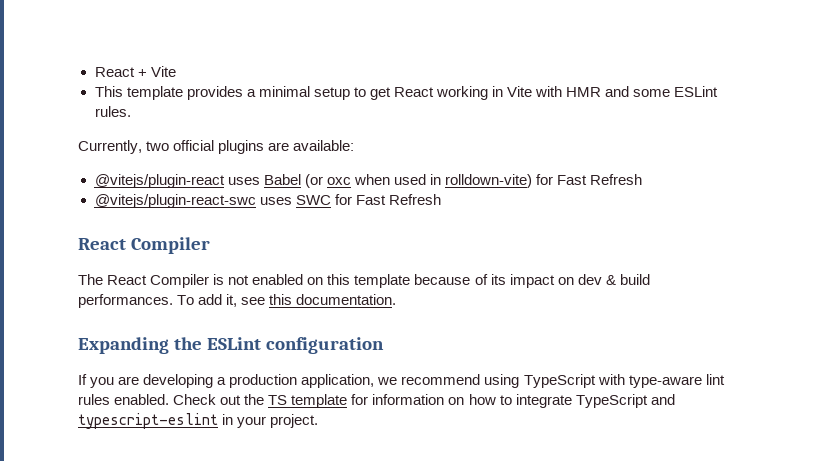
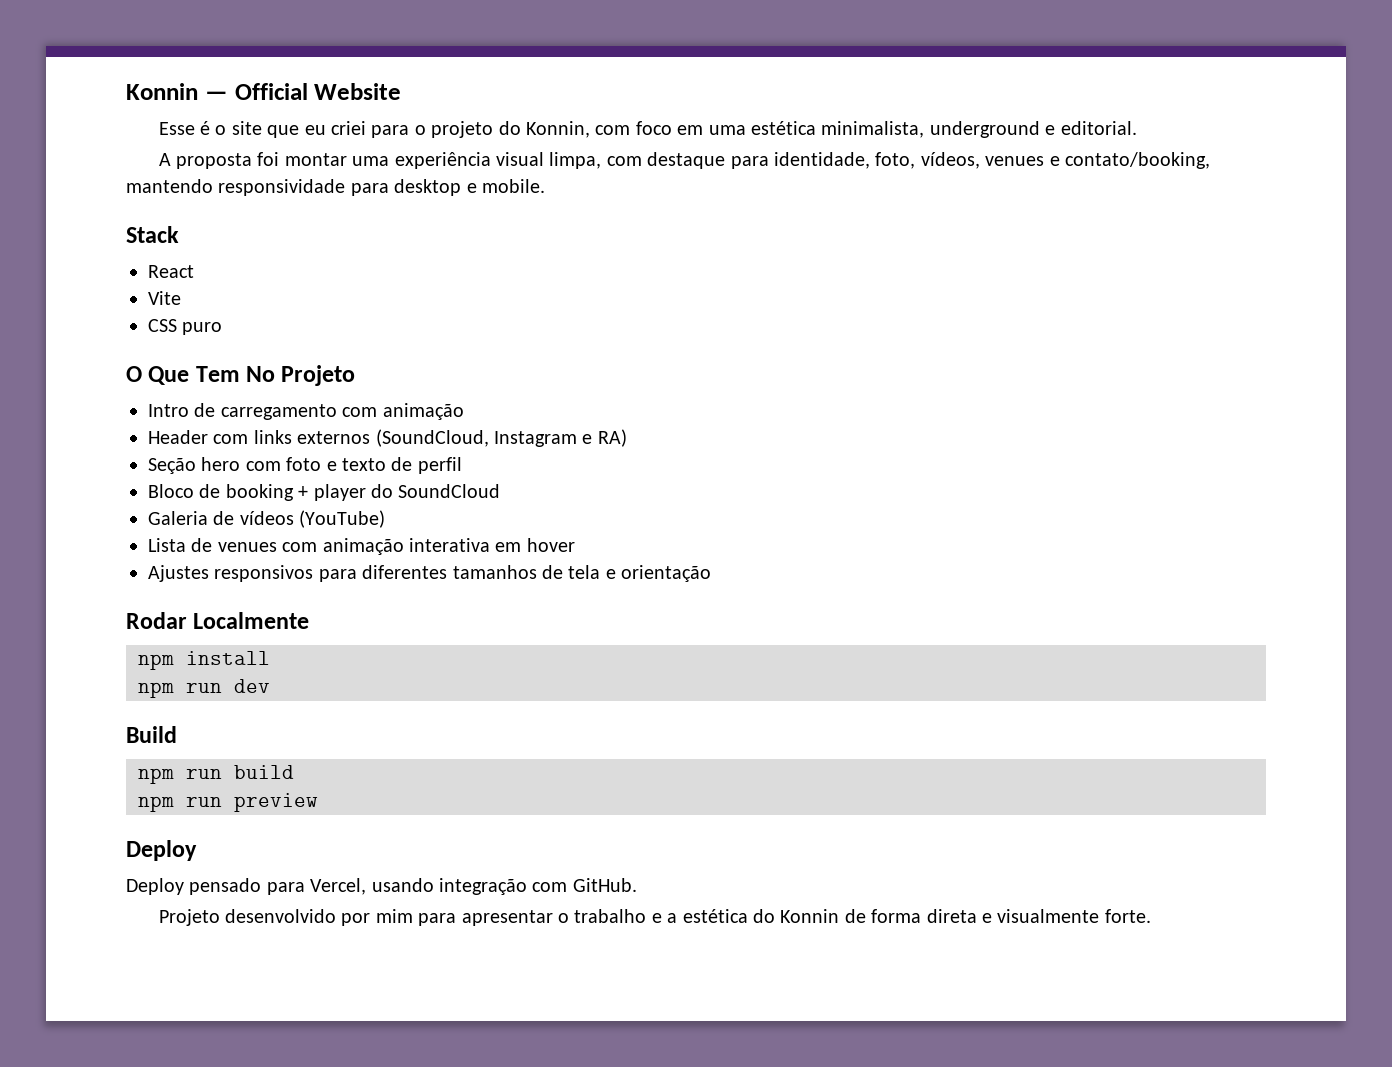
- React + Vite
+ Konnin — Official Website
+ Esse é o site que eu criei para o projeto do Konnin, com foco em uma estética minimalista, underground e editorial.
+ A proposta foi montar uma experiência visual limpa, com destaque para identidade, foto, vídeos, venues e contato/booking, mantendo responsividade para desktop e mobile.
+ Stack
+ React
+ Vite
- This template provides a minimal setup to get React working in Vite with HMR and some ESLint rules.
- Currently, two official plugins are available:
- @vitejs/plugin-react uses Babel (or oxc when used in rolldown-vite) for Fast Refresh
- @vitejs/plugin-react-swc uses SWC for Fast Refresh
- React Compiler
- The React Compiler is not enabled on this template because of its impact on dev & build performances. To add it, see this documentation.
- Expanding the ESLint configuration
- If you are developing a production application, we recommend using TypeScript with type-aware lint rules enabled. Check out the TS template for information on how to integrate TypeScript and typescript-eslint in your project.
+ CSS puro
+ O Que Tem No Projeto
+ Intro de carregamento com animação
+ Header com links externos (SoundCloud, Instagram e RA)
+ Seção hero com foto e texto de perfil
+ Bloco de booking + player do SoundCloud
+ Galeria de vídeos (YouTube)
+ Lista de venues com animação interativa em hover
+ Ajustes responsivos para diferentes tamanhos de tela e orientação
+ Rodar Localmente
+ npm install
+ npm run dev
+ Build
+ npm run build
+ npm run preview
+ Deploy
+ Deploy pensado para Vercel, usando integração com GitHub.
+ Projeto desenvolvido por mim para apresentar o trabalho e a estética do Konnin de forma direta e visualmente forte.

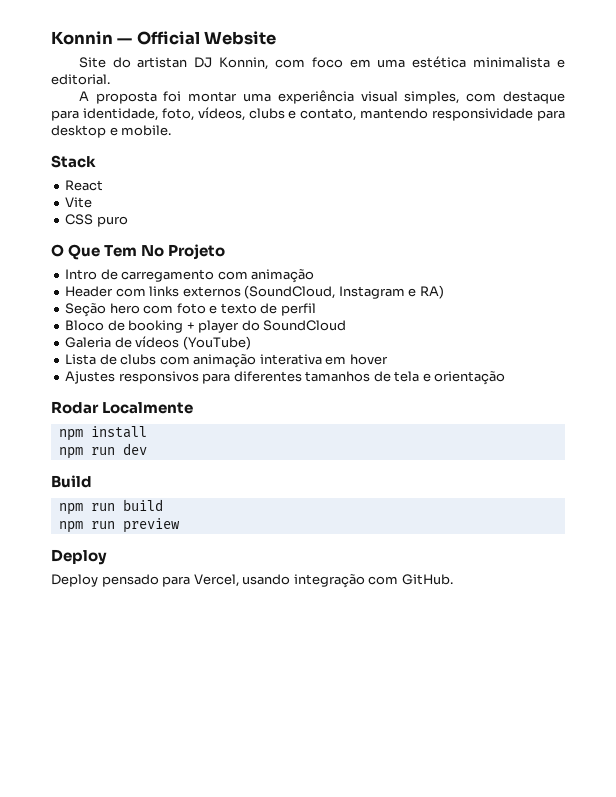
- Esse é o site que eu criei para o projeto do Konnin, com foco em uma estética minimalista, underground e editorial.
+ Site do artistan DJ Konnin, com foco em uma estética minimalista e editorial.
- A proposta foi montar uma experiência visual limpa, com destaque para identidade, foto, vídeos, venues e contato/booking, mantendo responsividade para desktop e mobile.
+ A proposta foi montar uma experiência visual simples, com destaque para identidade, foto, vídeos, clubs e contato, mantendo responsividade para desktop e mobile.
- Lista de venues com animação interativa em hover
+ Lista de clubs com animação interativa em hover
- Projeto desenvolvido por mim para apresentar o trabalho e a estética do Konnin de forma direta e visualmente forte.

